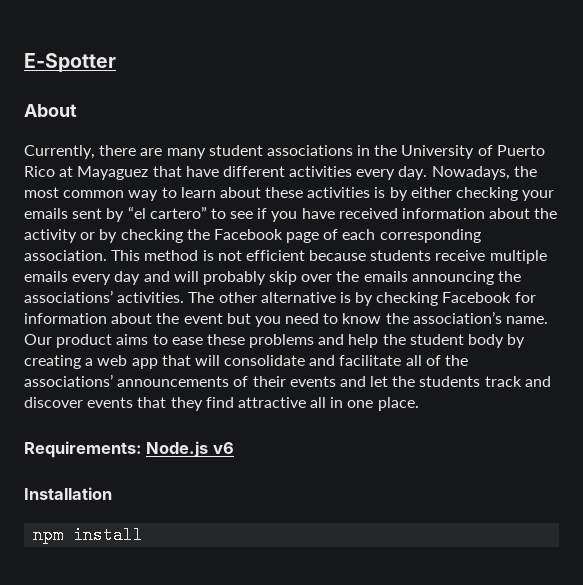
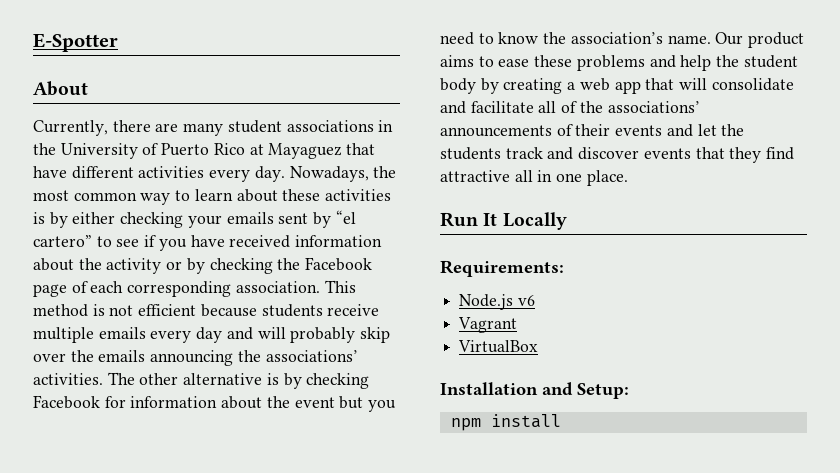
+ Run It Locally
- Requirements: Node.js v6
+ Requirements:
+ Node.js v6
+ Vagrant
+ VirtualBox
- Installation
+ Installation and Setup:

